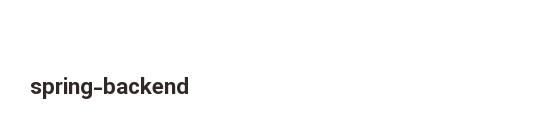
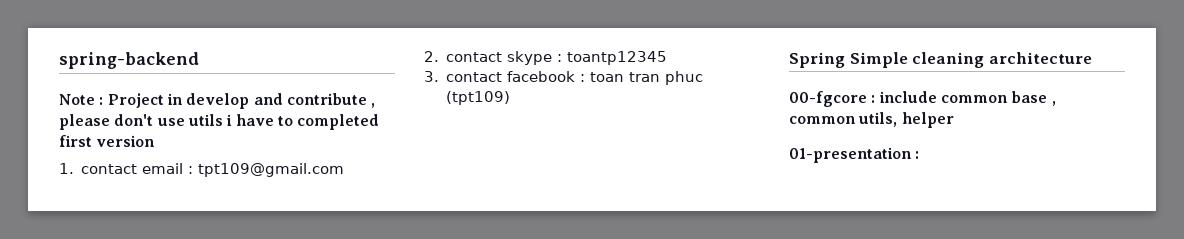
+ Note : Project in develop and contribute , please don't use utils i have to completed first version
+ 1. contact email : tpt109@gmail.com
+ 2. contact skype : toantp12345
+ 3. contact facebook : toan tran phuc (tpt109)
+ Spring Simple cleaning architecture
+ 00-fgcore : include common base , common utils, helper
+ 01-presentation :

